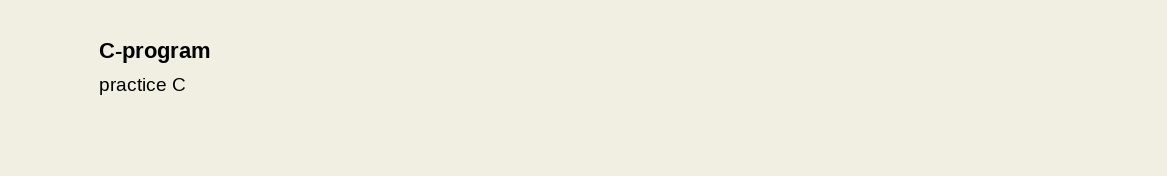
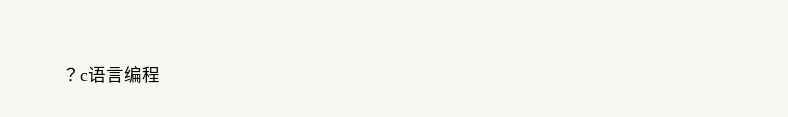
- C-program
- practice C
+ ？c语言编程

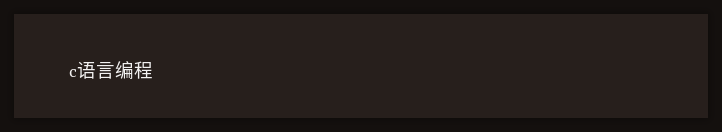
- ？c语言编程
+ c语言编程

